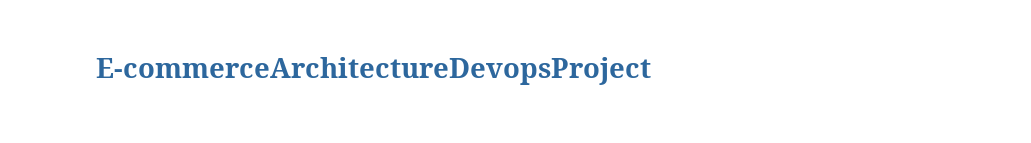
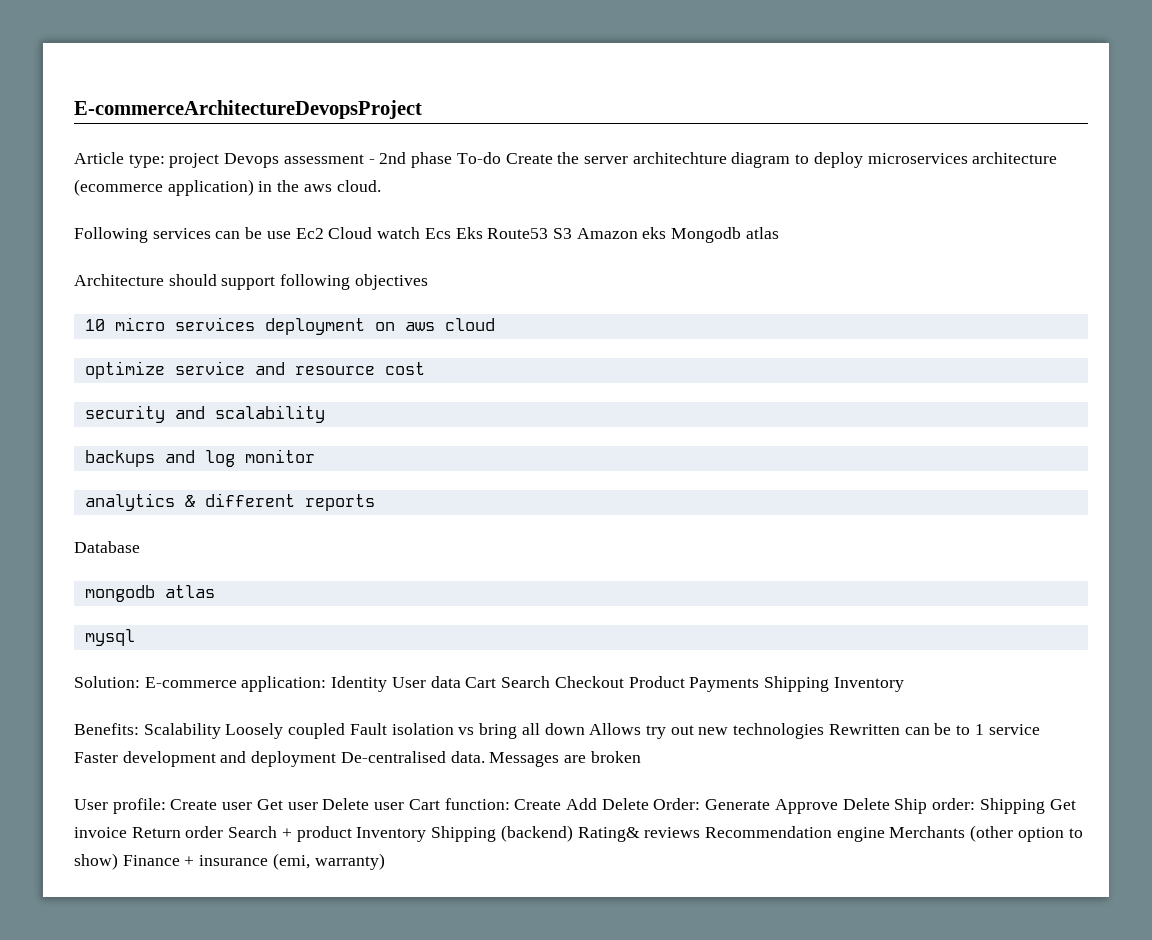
+ Article type: project Devops assessment - 2nd phase To-do Create the server architechture diagram to deploy microservices architecture (ecommerce application) in the aws cloud.
+ Following services can be use Ec2 Cloud watch Ecs Eks Route53 S3 Amazon eks Mongodb atlas
+ Architecture should support following objectives
+ 10 micro services deployment on aws cloud
+ optimize service and resource cost
+ security and scalability
+ backups and log monitor
+ analytics & different reports
+ Database
+ mongodb atlas
+ mysql
+ Solution: E-commerce application: Identity User data Cart Search Checkout Product Payments Shipping Inventory
+ Benefits: Scalability Loosely coupled Fault isolation vs bring all down Allows try out new technologies Rewritten can be to 1 service Faster development and deployment De-centralised data. Messages are broken
+ User profile: Create user Get user Delete user Cart function: Create Add Delete Order: Generate Approve Delete Ship order: Shipping Get invoice Return order Search + product Inventory Shipping (backend) Rating& reviews Recommendation engine Merchants (other option to show) Finance + insurance (emi, warranty)

